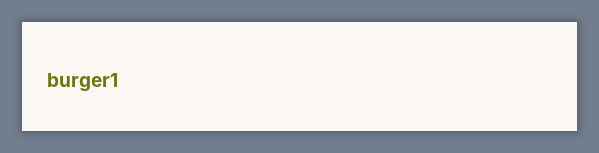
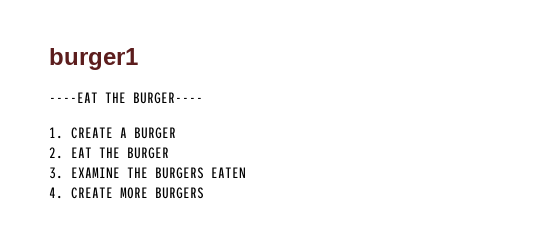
+ ----EAT THE BURGER----
+ 1. CREATE A BURGER
+ 2. EAT THE BURGER
+ 3. EXAMINE THE BURGERS EATEN
+ 4. CREATE MORE BURGERS

